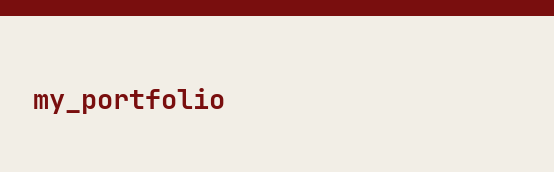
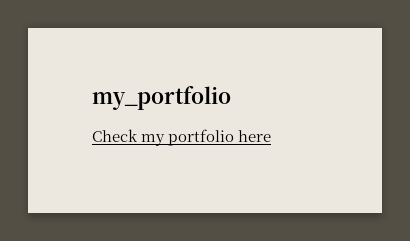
+ Check my portfolio here

